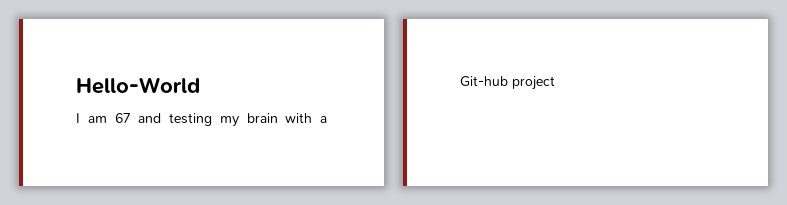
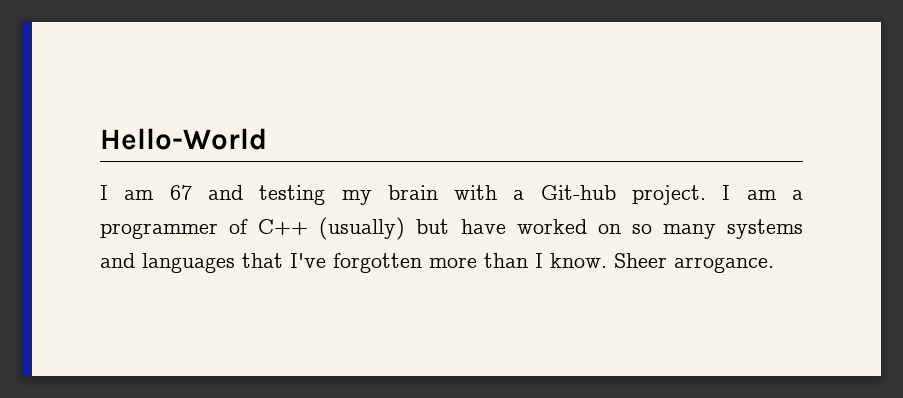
- I am 67 and testing my brain with a Git-hub project
+ I am 67 and testing my brain with a Git-hub project. I am a programmer of C++ (usually) but have worked on so many systems and languages that I've forgotten more than I know. Sheer arrogance.

